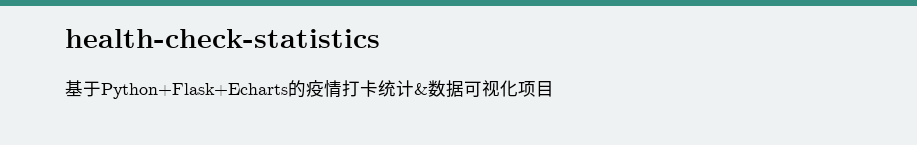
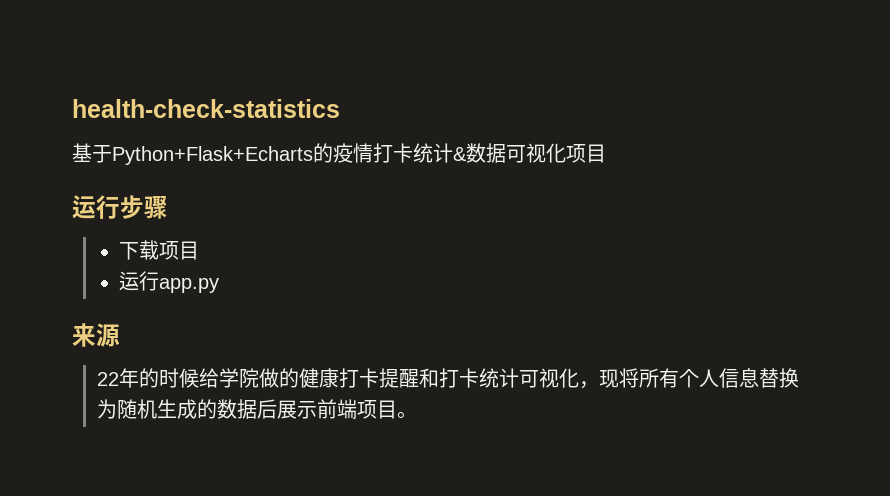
+ 运行步骤
+ 下载项目
+ 运行app.py
+ 来源
+ 22年的时候给学院做的健康打卡提醒和打卡统计可视化，现将所有个人信息替换为随机生成的数据后展示前端项目。

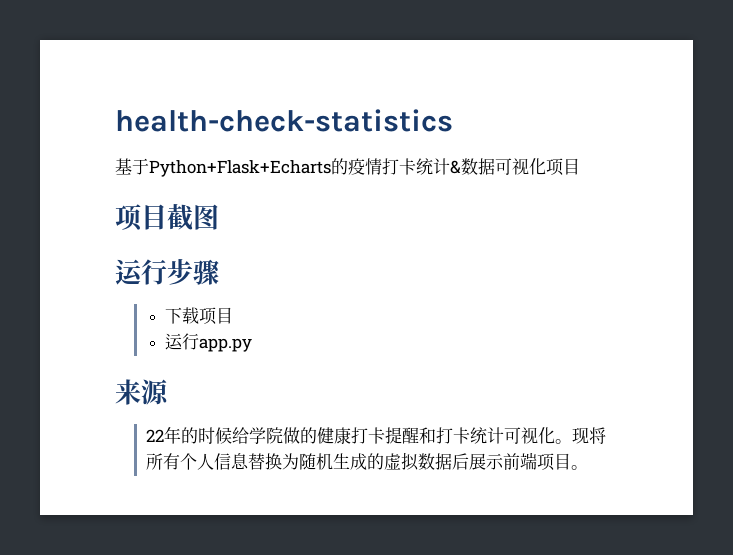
+ 项目截图
- 22年的时候给学院做的健康打卡提醒和打卡统计可视化，现将所有个人信息替换为随机生成的数据后展示前端项目。
+ 22年的时候给学院做的健康打卡提醒和打卡统计可视化。现将所有个人信息替换为随机生成的虚拟数据后展示前端项目。

